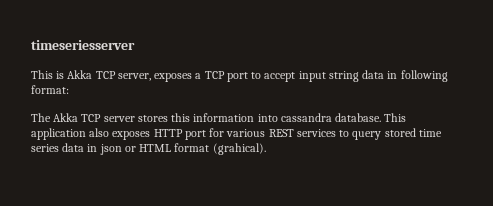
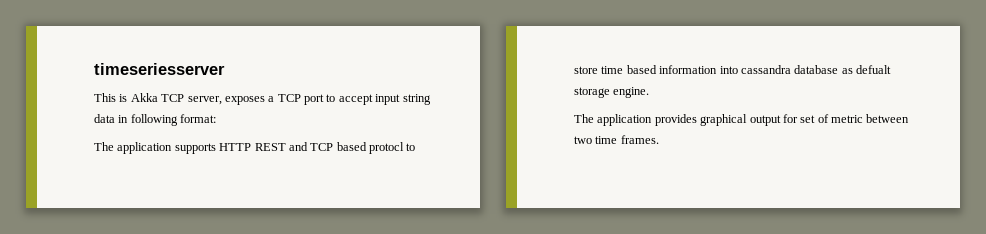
- The Akka TCP server stores this information into cassandra database. This application also exposes HTTP port for various REST services to query stored time series data in json or HTML format (grahical).
+ The application supports HTTP REST and TCP based protocl to store time based information into cassandra database as defualt storage engine.
+ The application provides graphical output for set of metric between two time frames.

